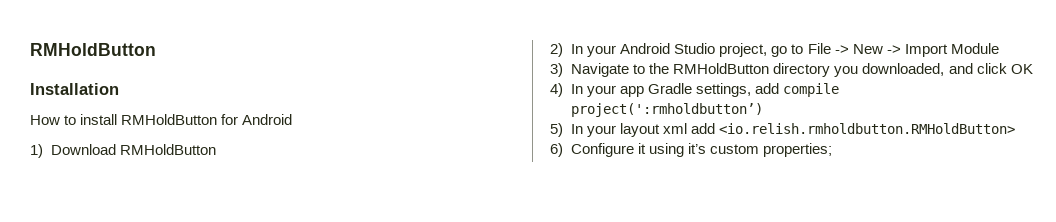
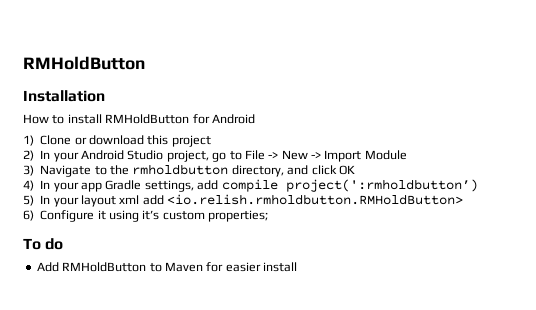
- 1) Download RMHoldButton
+ 1) Clone or download this project
- 3) Navigate to the RMHoldButton directory you downloaded, and click OK
+ 3) Navigate to the rmholdbutton directory, and click OK
+ To do
+ Add RMHoldButton to Maven for easier install

